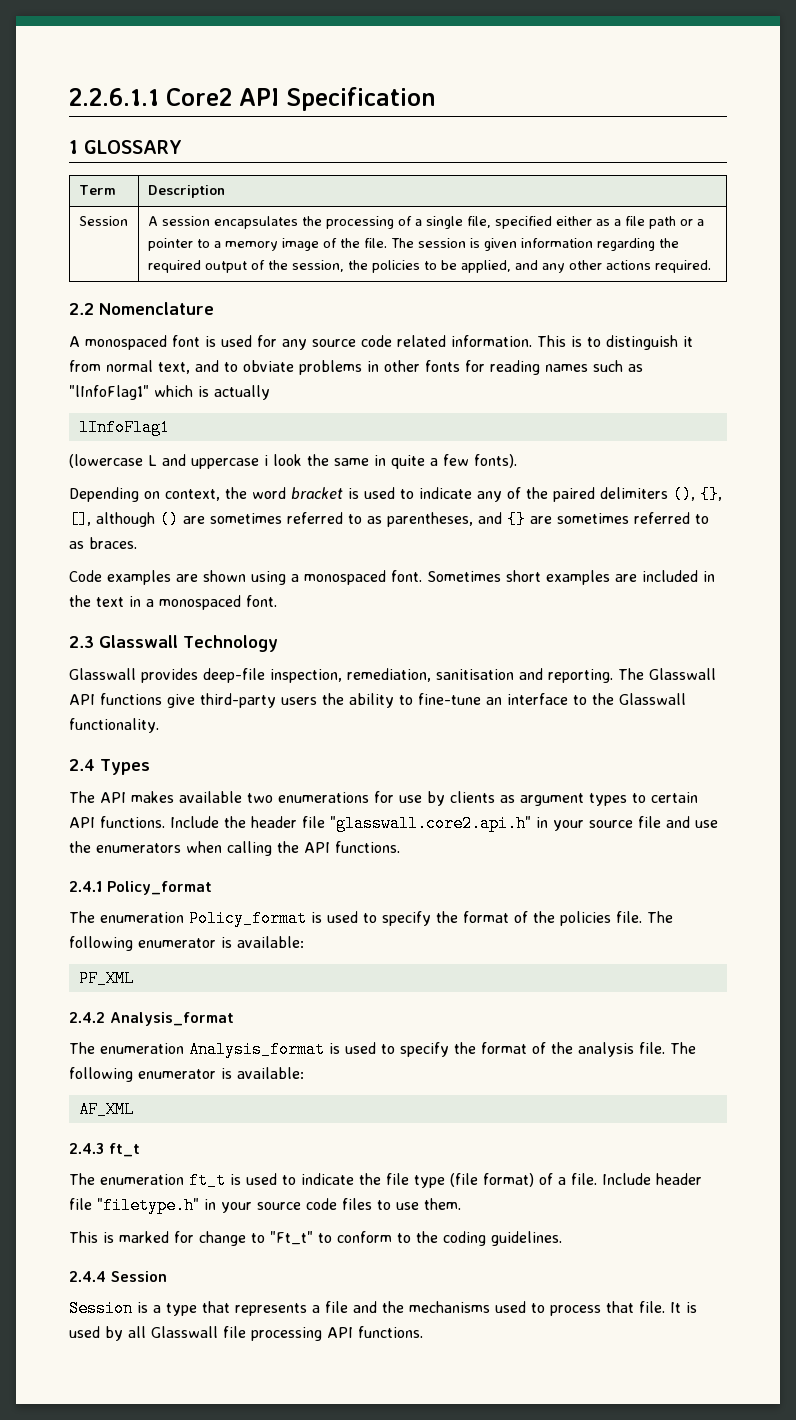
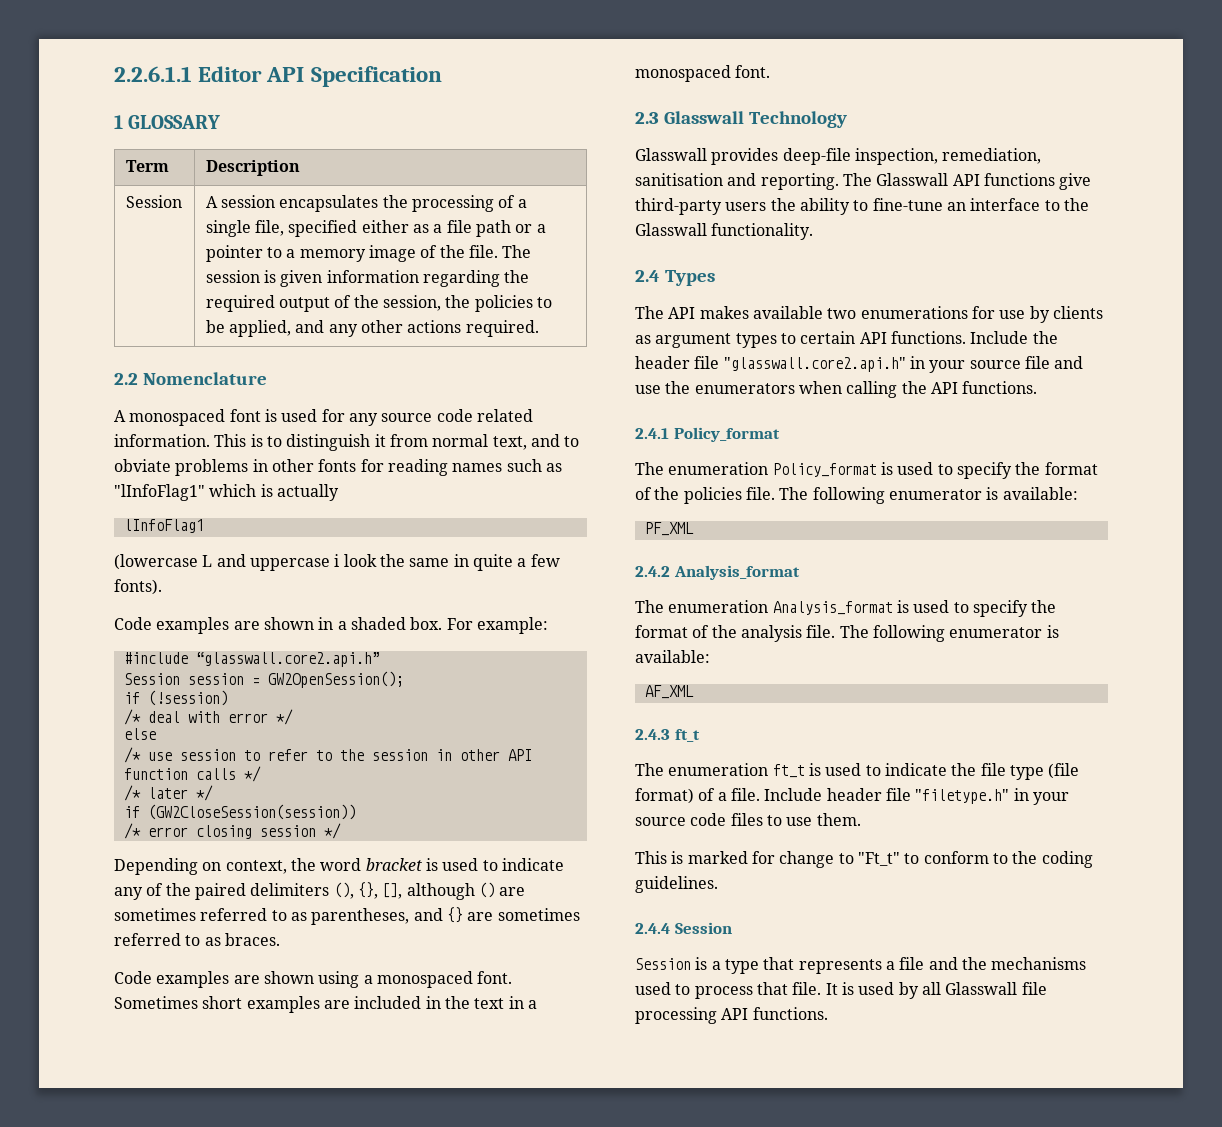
- 2.2.6.1.1 Core2 API Specification
+ 2.2.6.1.1 Editor API Specification
+ Code examples are shown in a shaded box. For example:
+ #include “glasswall.core2.api.h”
+ Session session = GW2OpenSession();
+ if (!session)
+ /* deal with error */
+ else
+ /* use session to refer to the session in other API function calls */
+ /* later */
+ if (GW2CloseSession(session))
+ /* error closing session */

